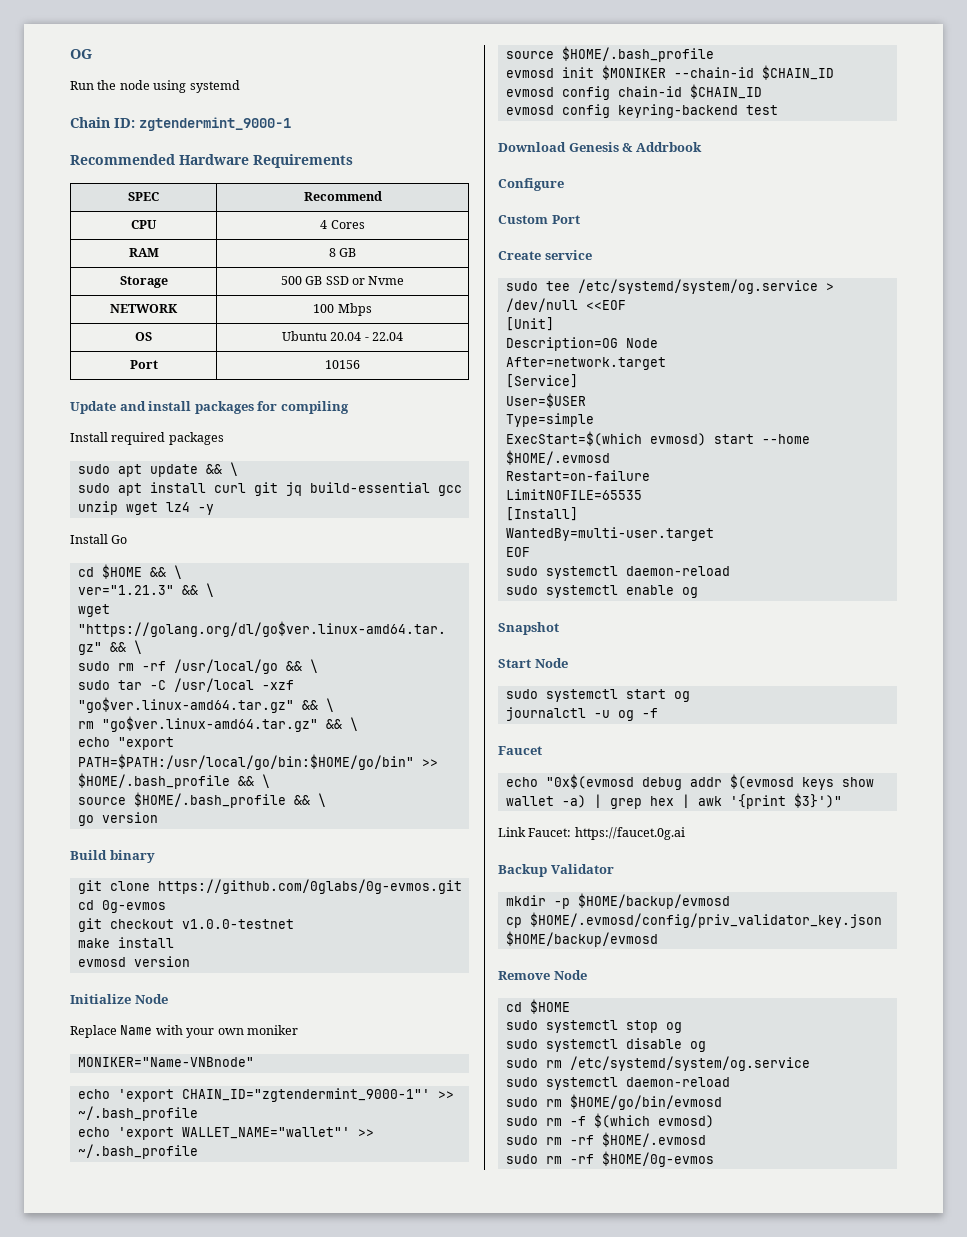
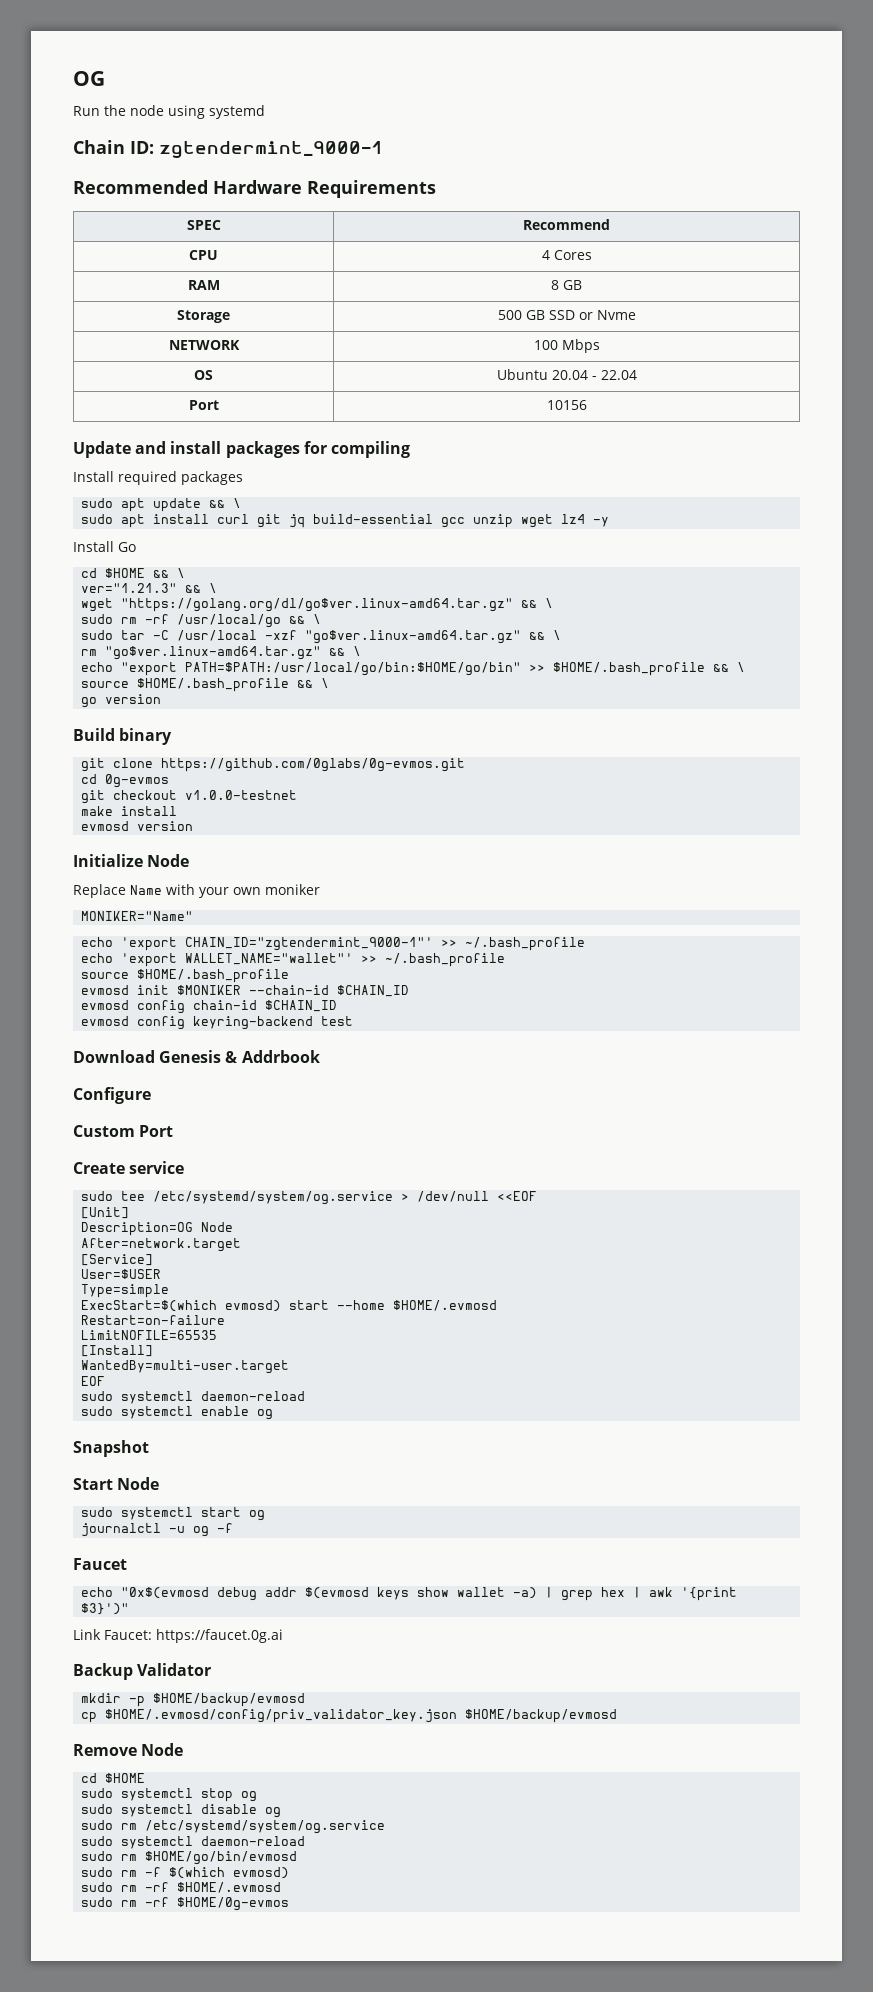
- MONIKER="Name-VNBnode"
+ MONIKER="Name"

